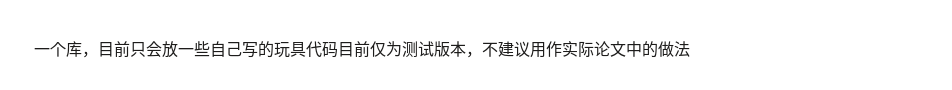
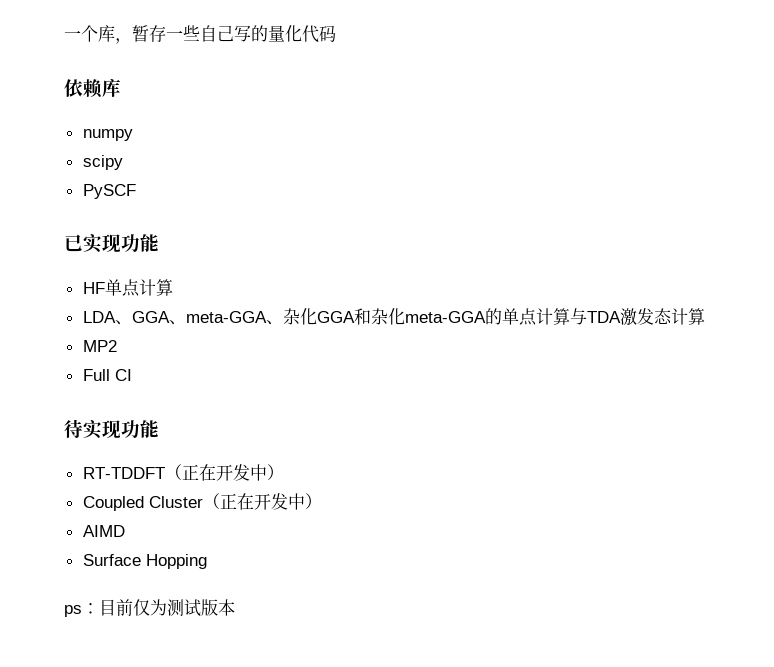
- 一个库，目前只会放一些自己写的玩具代码目前仅为测试版本，不建议用作实际论文中的做法
+ 一个库，暂存一些自己写的量化代码
+ 依赖库
+ numpy
+ scipy
+ PySCF
+ 已实现功能
+ HF单点计算
+ LDA、GGA、meta-GGA、杂化GGA和杂化meta-GGA的单点计算与TDA激发态计算
+ MP2
+ Full CI
+ 待实现功能
+ RT-TDDFT（正在开发中）
+ Coupled Cluster（正在开发中）
+ AIMD
+ Surface Hopping
+ ps：目前仅为测试版本

